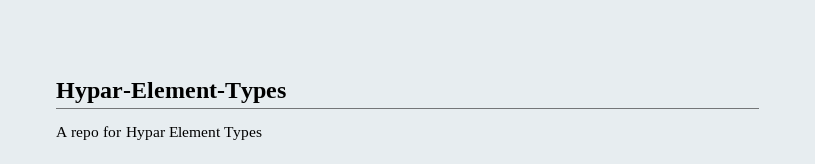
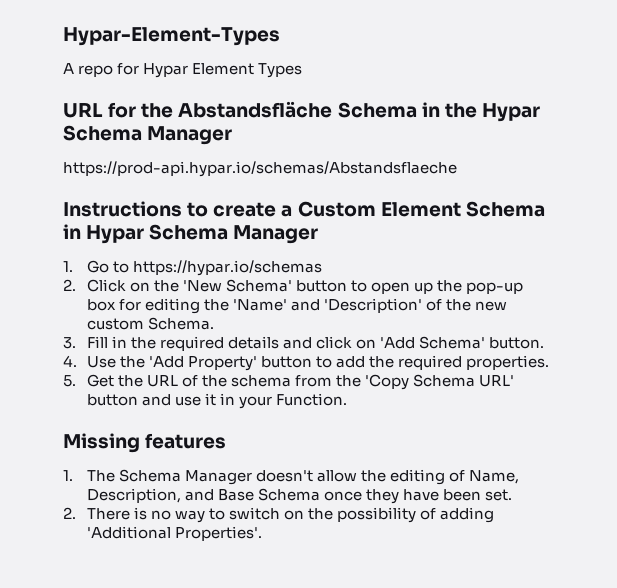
+ URL for the Abstandsfläche Schema in the Hypar Schema Manager
+ https://prod-api.hypar.io/schemas/Abstandsflaeche
+ Instructions to create a Custom Element Schema in Hypar Schema Manager
+ 1. Go to https://hypar.io/schemas
+ 2. Click on the 'New Schema' button to open up the pop-up box for editing the 'Name' and 'Description' of the new custom Schema.
+ 3. Fill in the required details and click on 'Add Schema' button.
+ 4. Use the 'Add Property' button to add the required properties.
+ 5. Get the URL of the schema from the 'Copy Schema URL' button and use it in your Function.
+ Missing features
+ 1. The Schema Manager doesn't allow the editing of Name, Description, and Base Schema once they have been set.
+ 2. There is no way to switch on the possibility of adding 'Additional Properties'.

